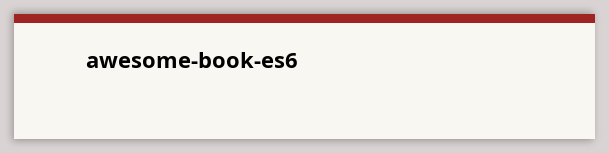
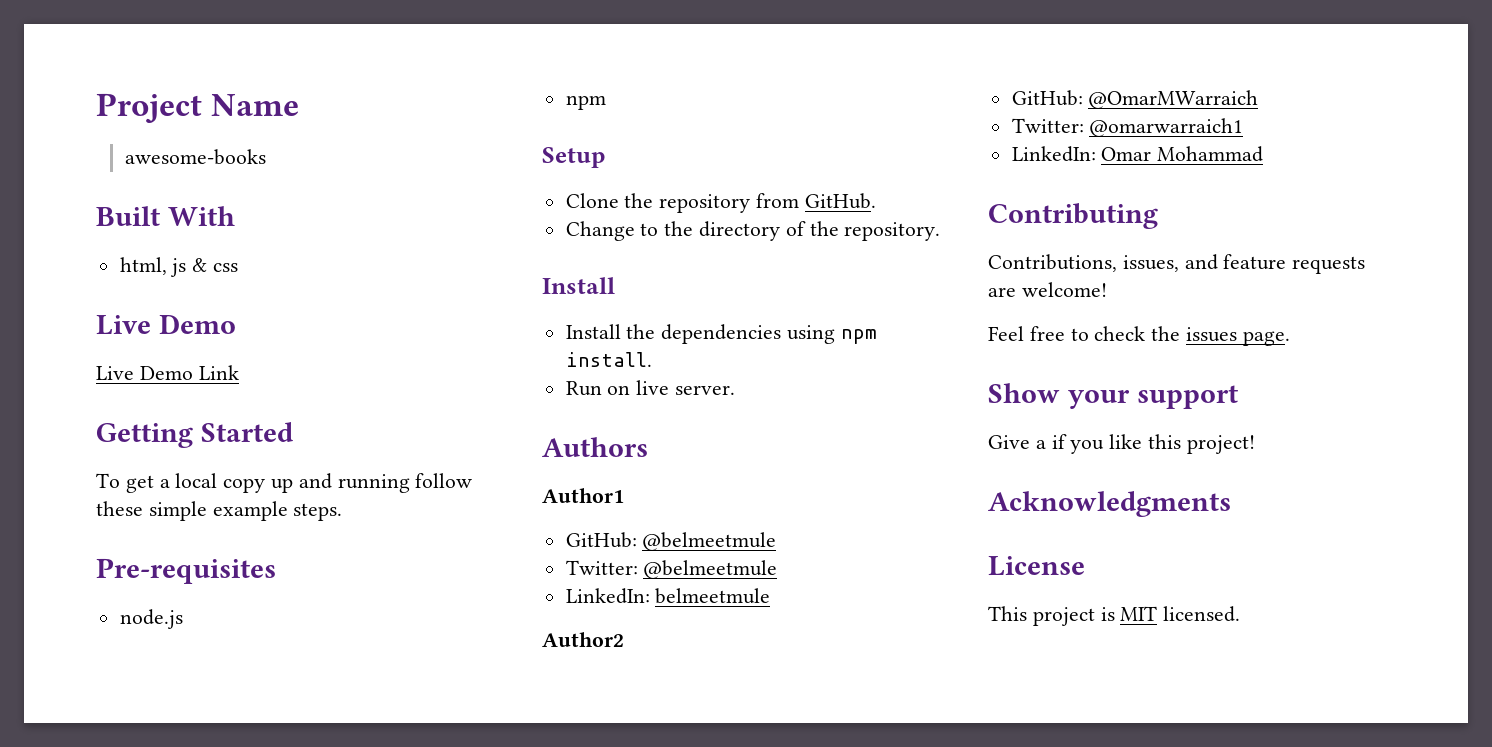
- awesome-book-es6
+ Project Name
+ awesome-books
+ Built With
+ html, js & css
+ Live Demo
+ Live Demo Link
+ Getting Started
+ To get a local copy up and running follow these simple example steps.
+ Pre-requisites
+ node.js
+ npm
+ Setup
+ Clone the repository from GitHub.
+ Change to the directory of the repository.
+ Install
+ Install the dependencies using npm install.
+ Run on live server.
+ Authors
+ Author1
+ GitHub: @belmeetmule
+ Twitter: @belmeetmule
+ LinkedIn: belmeetmule
+ Author2
+ GitHub: @OmarMWarraich
+ Twitter: @omarwarraich1
+ LinkedIn: Omar Mohammad
+ Contributing
+ Contributions, issues, and feature requests are welcome!
+ Feel free to check the issues page.
+ Show your support
+ Give a if you like this project!
+ Acknowledgments
+ License
+ This project is MIT licensed.

